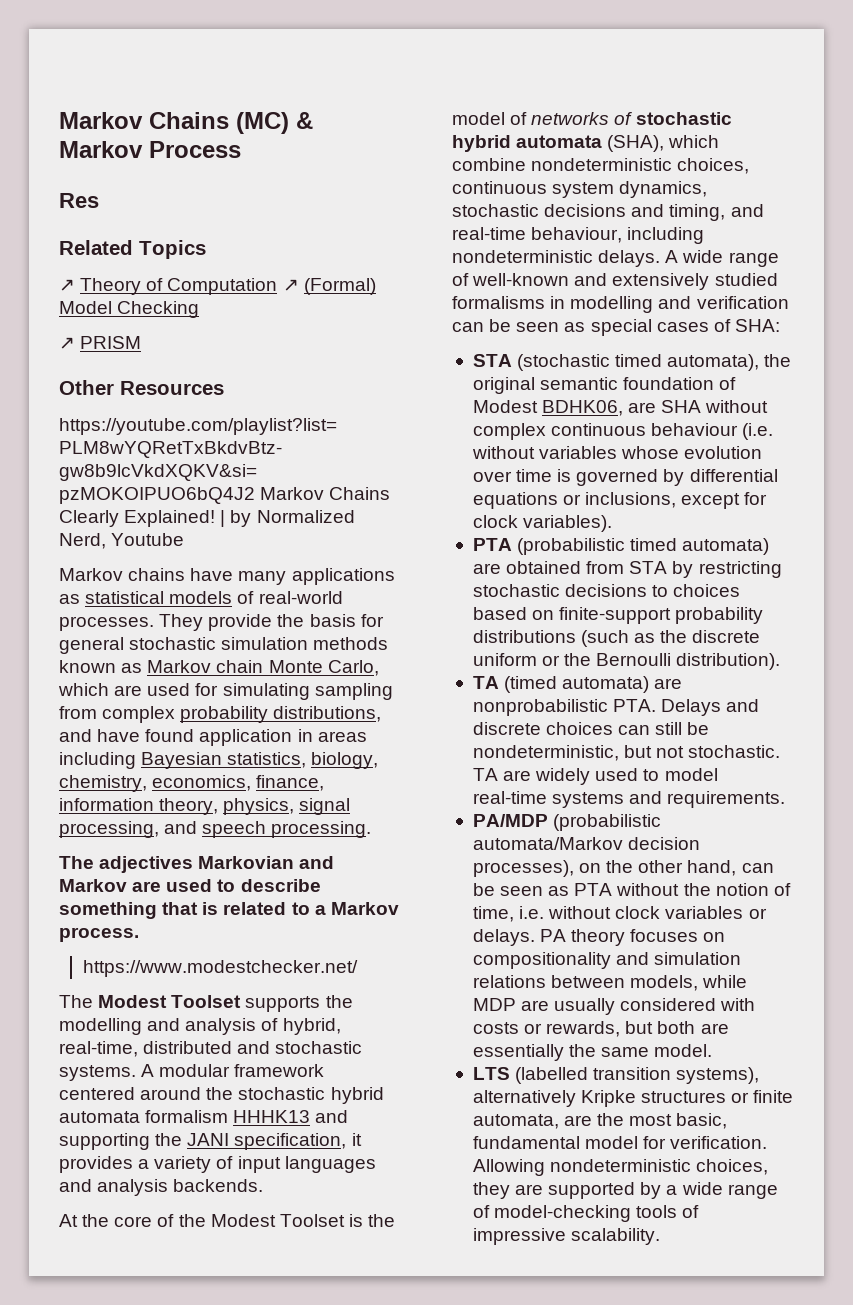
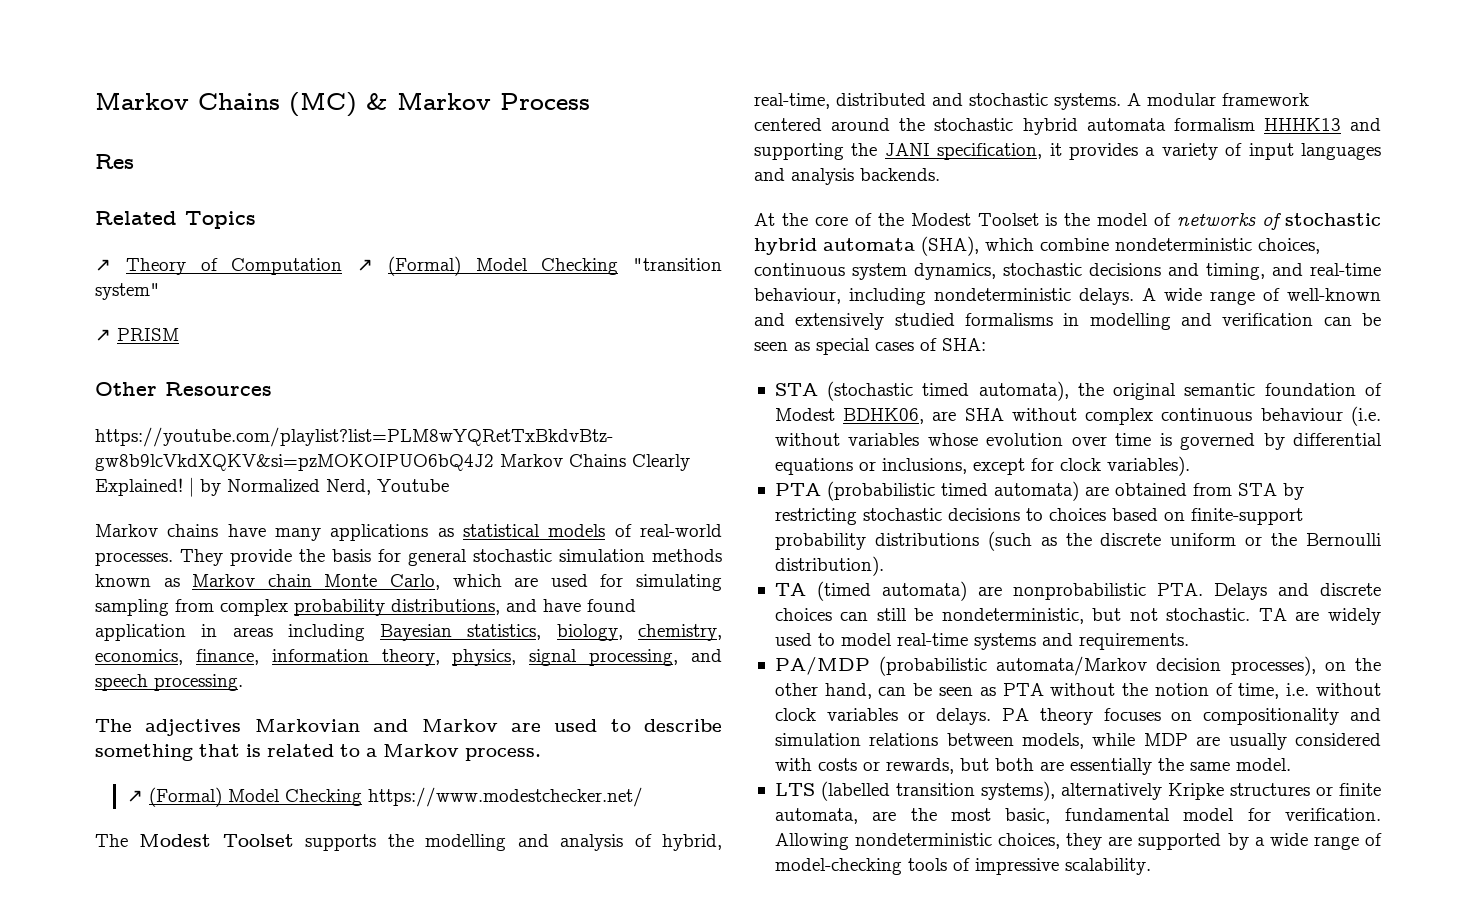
- ↗ Theory of Computation ↗ (Formal) Model Checking
+ ↗ Theory of Computation ↗ (Formal) Model Checking "transition system"
- https://www.modestchecker.net/
+ ↗ (Formal) Model Checking https://www.modestchecker.net/

